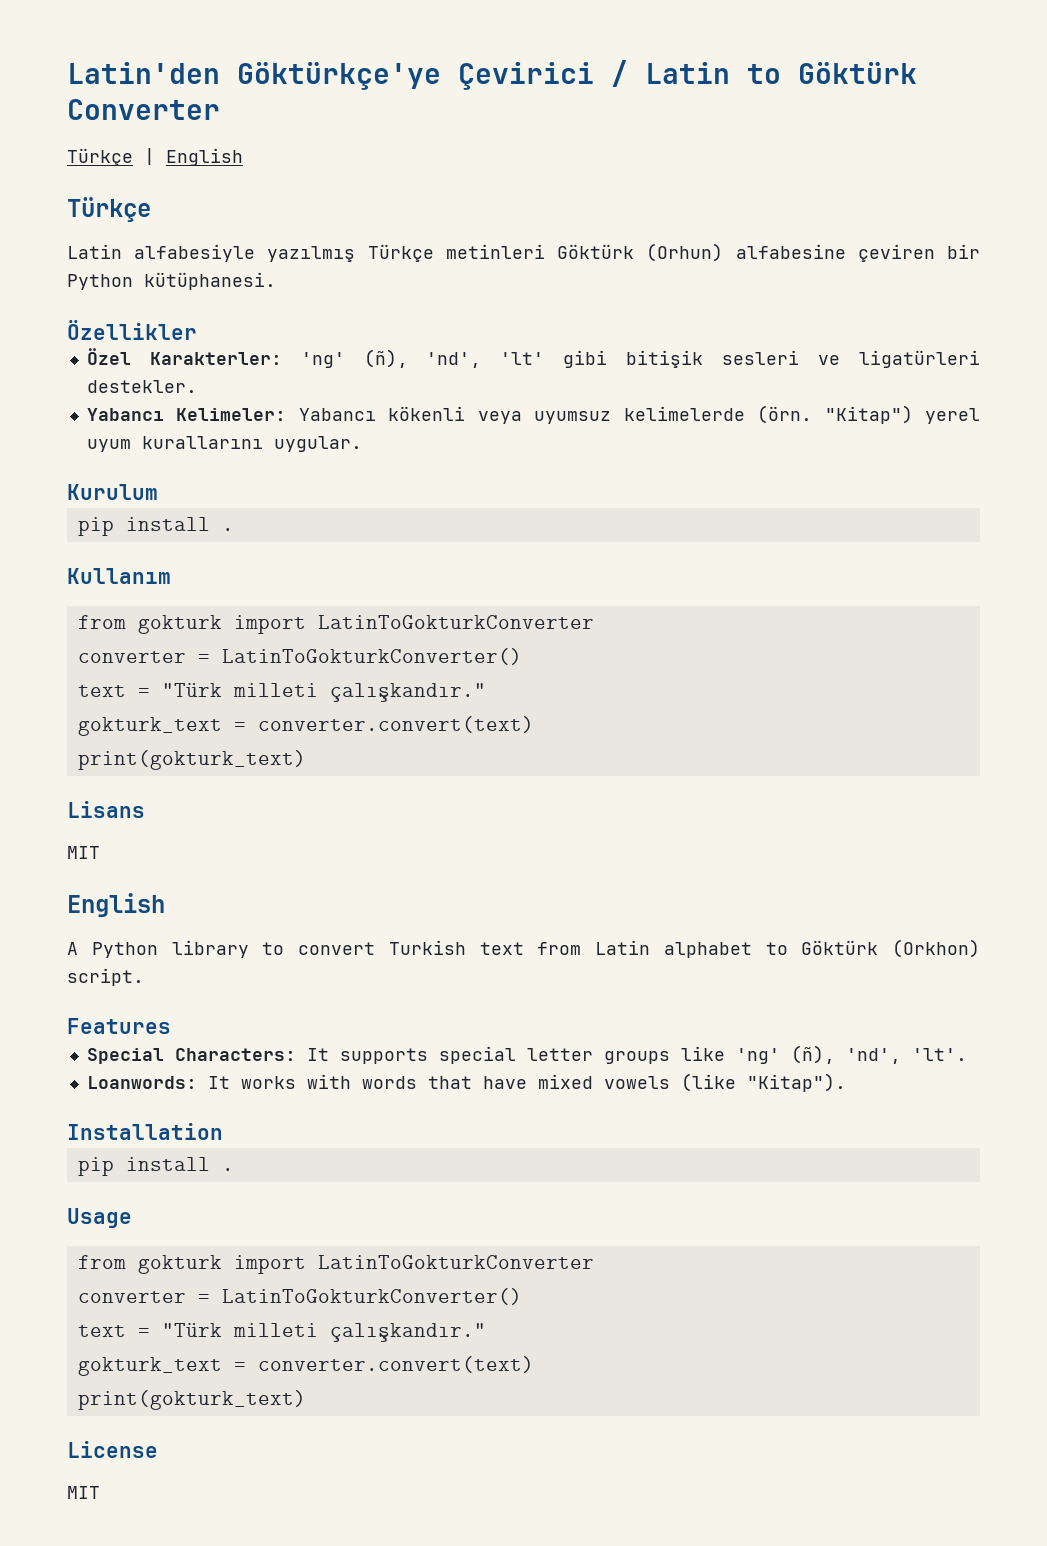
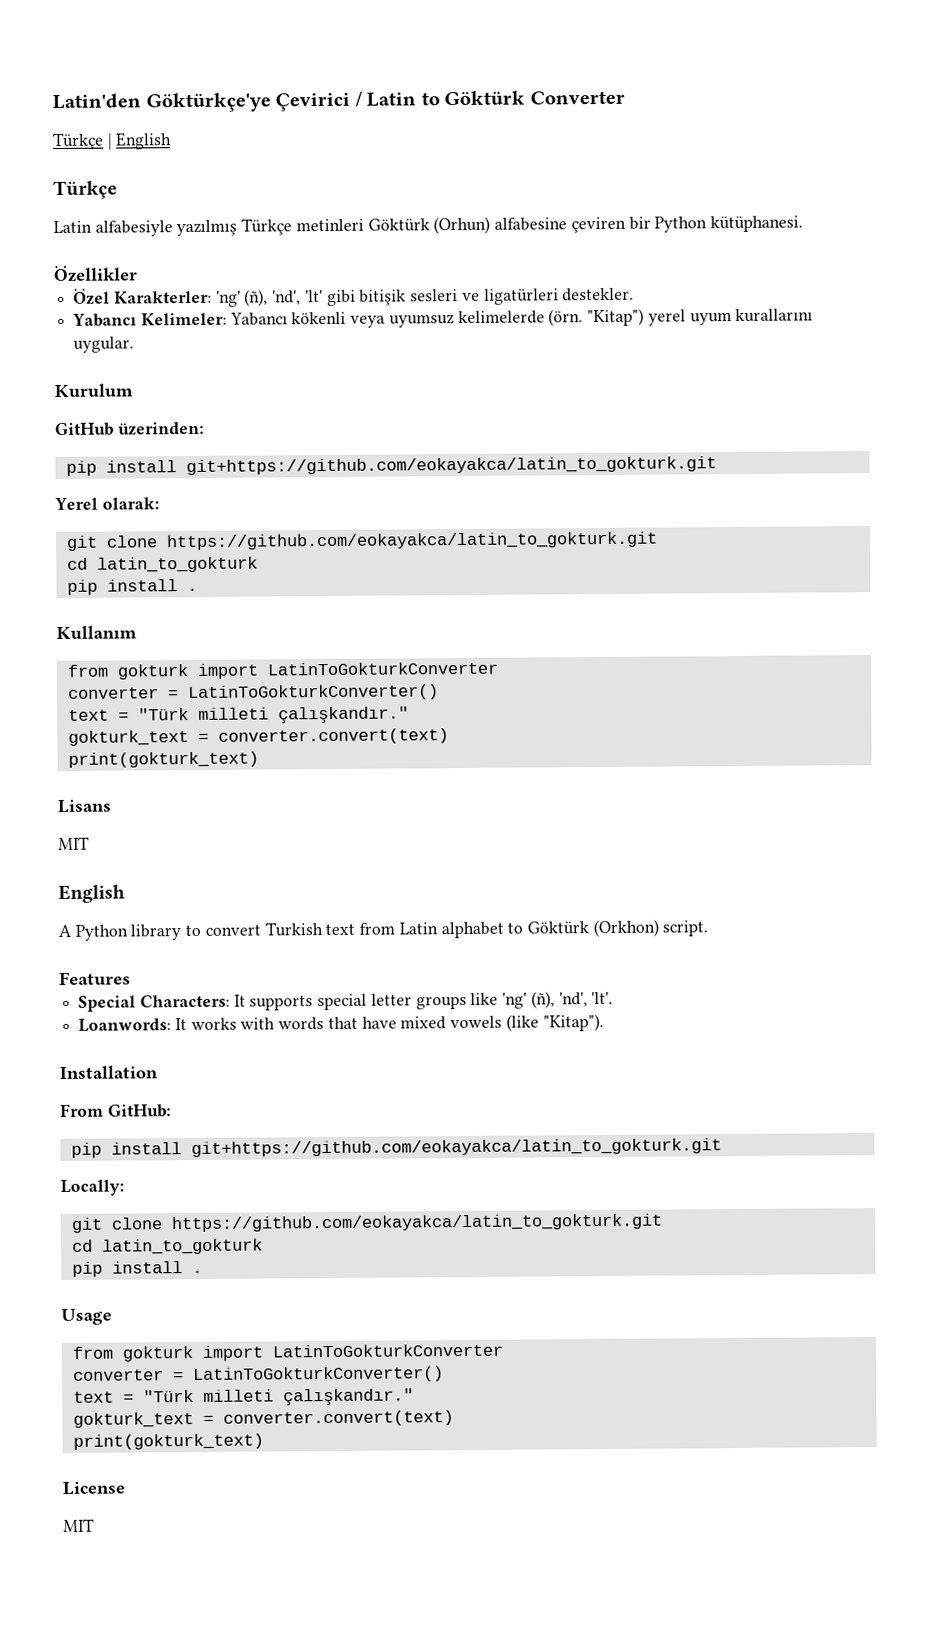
+ GitHub üzerinden:
+ pip install git+https://github.com/eokayakca/latin_to_gokturk.git
+ Yerel olarak:
+ git clone https://github.com/eokayakca/latin_to_gokturk.git
+ cd latin_to_gokturk
+ From GitHub:
+ pip install git+https://github.com/eokayakca/latin_to_gokturk.git
+ Locally:
+ git clone https://github.com/eokayakca/latin_to_gokturk.git
+ cd latin_to_gokturk

